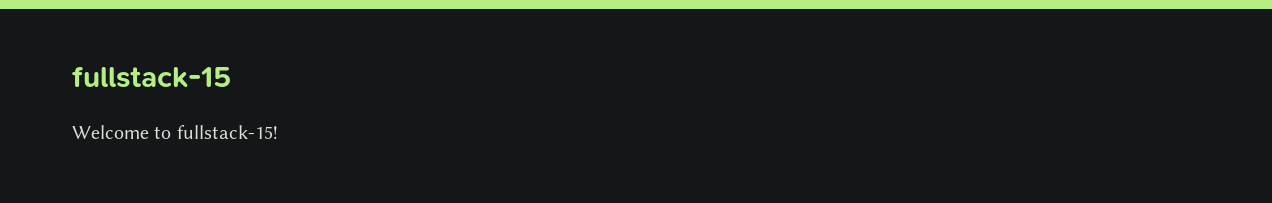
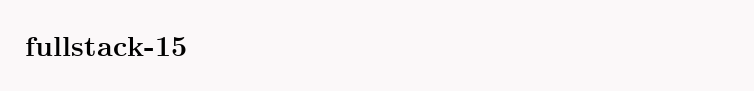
- Welcome to fullstack-15!

